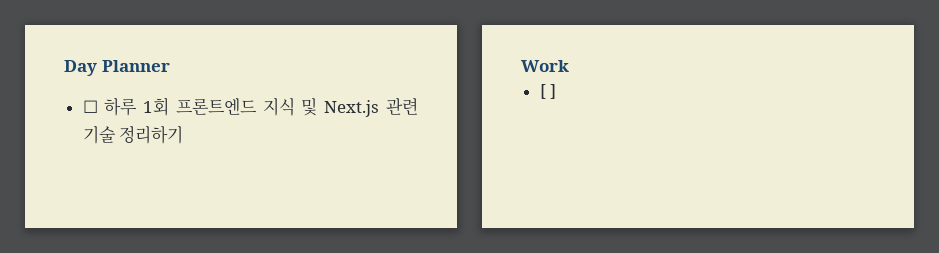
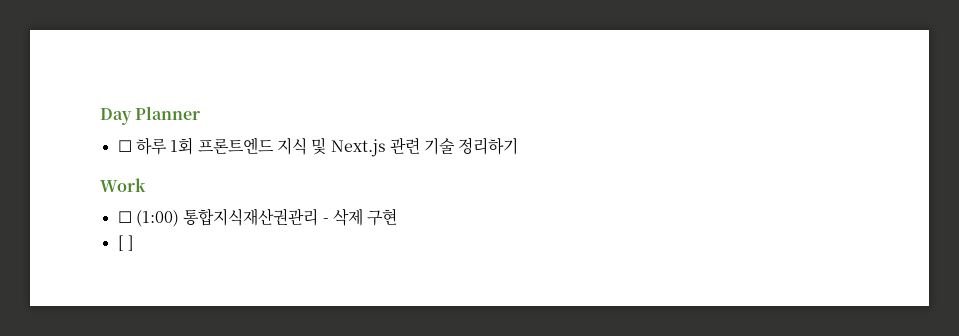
+ ☐ (1:00) 통합지식재산권관리 - 삭제 구현

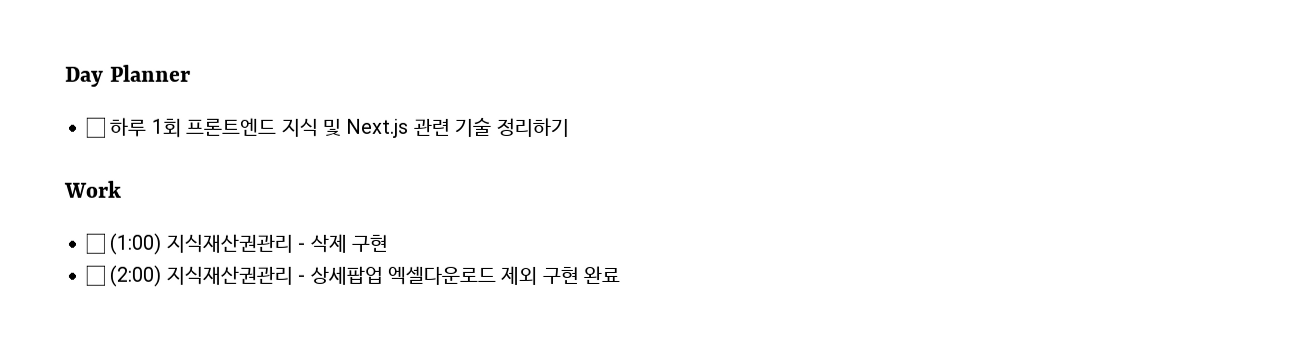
- ☐ (1:00) 통합지식재산권관리 - 삭제 구현
+ ☐ (1:00) 지식재산권관리 - 삭제 구현
- [ ]
+ ☐ (2:00) 지식재산권관리 - 상세팝업 엑셀다운로드 제외 구현 완료

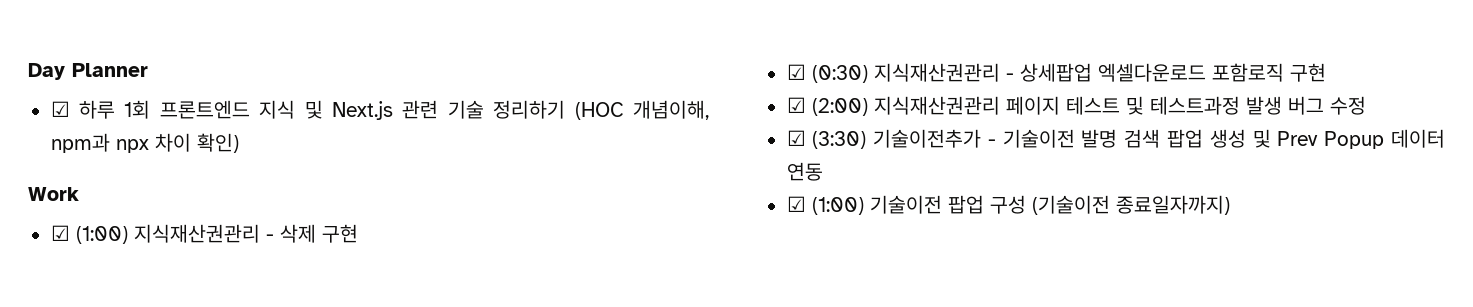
- ☐ 하루 1회 프론트엔드 지식 및 Next.js 관련 기술 정리하기
+ ☑ 하루 1회 프론트엔드 지식 및 Next.js 관련 기술 정리하기 (HOC 개념이해, npm과 npx 차이 확인)
- ☐ (1:00) 지식재산권관리 - 삭제 구현
+ ☑ (1:00) 지식재산권관리 - 삭제 구현
- ☐ (2:00) 지식재산권관리 - 상세팝업 엑셀다운로드 제외 구현 완료
+ ☑ (0:30) 지식재산권관리 - 상세팝업 엑셀다운로드 포함로직 구현
+ ☑ (2:00) 지식재산권관리 페이지 테스트 및 테스트과정 발생 버그 수정
+ ☑ (3:30) 기술이전추가 - 기술이전 발명 검색 팝업 생성 및 Prev Popup 데이터 연동
+ ☑ (1:00) 기술이전 팝업 구성 (기술이전 종료일자까지)

